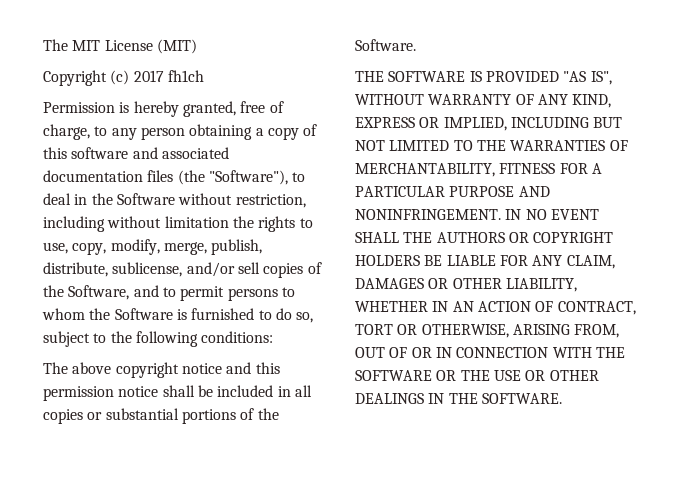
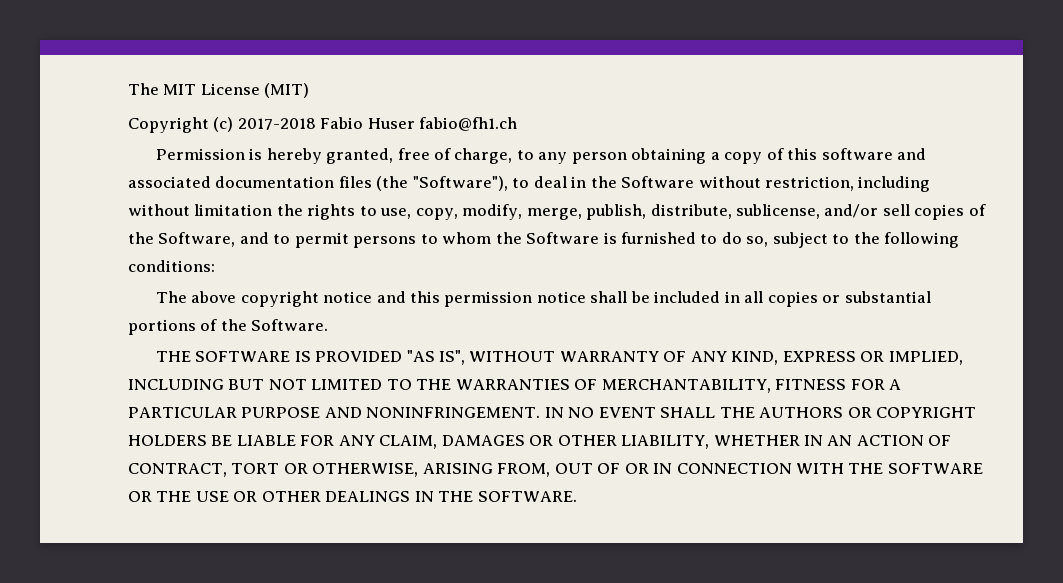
- Copyright (c) 2017 fh1ch
+ Copyright (c) 2017-2018 Fabio Huser fabio@fh1.ch

